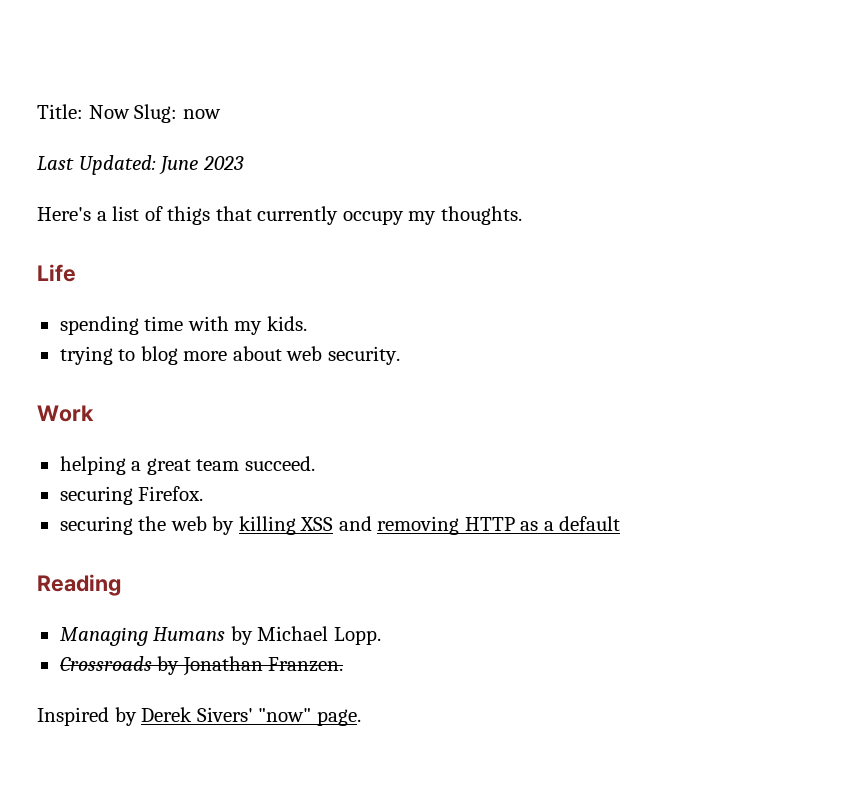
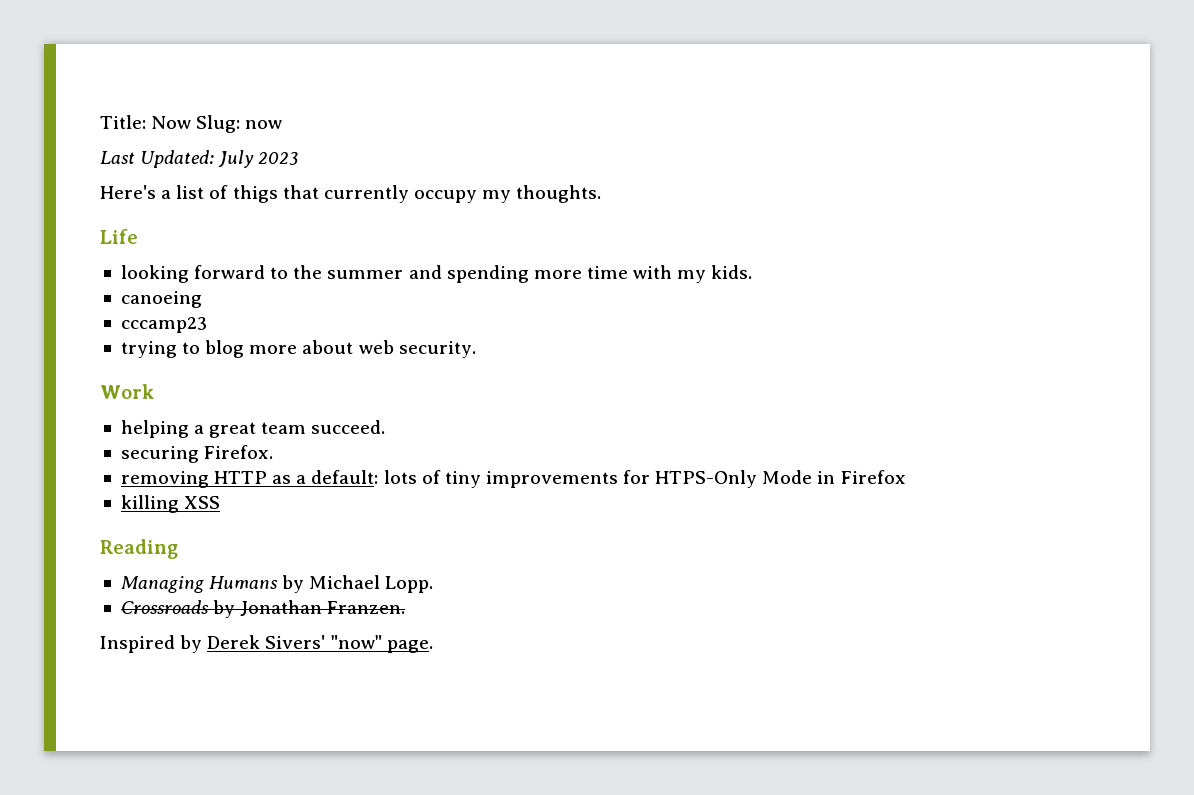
- Last Updated: June 2023
+ Last Updated: July 2023
- spending time with my kids.
+ looking forward to the summer and spending more time with my kids.
+ canoeing
+ cccamp23
- securing the web by killing XSS and removing HTTP as a default
+ removing HTTP as a default: lots of tiny improvements for HTPS-Only Mode in Firefox
+ killing XSS

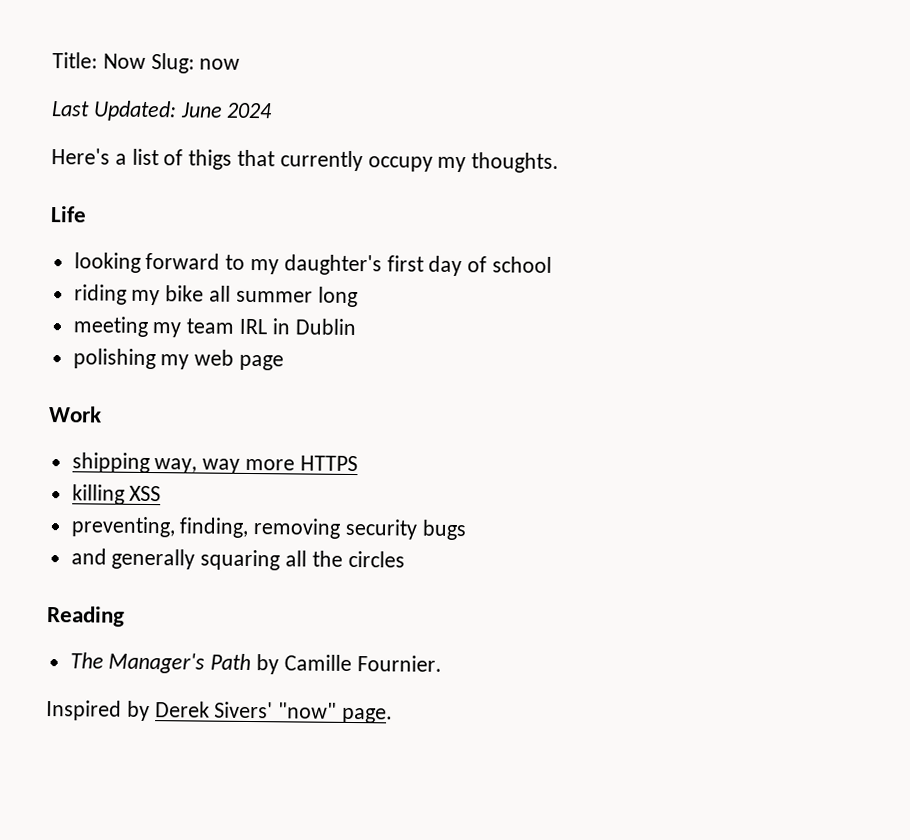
- Last Updated: July 2023
+ Last Updated: June 2024
- looking forward to the summer and spending more time with my kids.
- canoeing
- cccamp23
- trying to blog more about web security.
+ looking forward to my daughter's first day of school
+ riding my bike all summer long
+ meeting my team IRL in Dublin
+ polishing my web page
  Work
- helping a great team succeed.
- securing Firefox.
- removing HTTP as a default: lots of tiny improvements for HTPS-Only Mode in Firefox
+ shipping way, way more HTTPS
  killing XSS
+ preventing, finding, removing security bugs
+ and generally squaring all the circles
  Reading
- Managing Humans by Michael Lopp.
- Crossroads by Jonathan Franzen.
+ The Manager's Path by Camille Fournier.

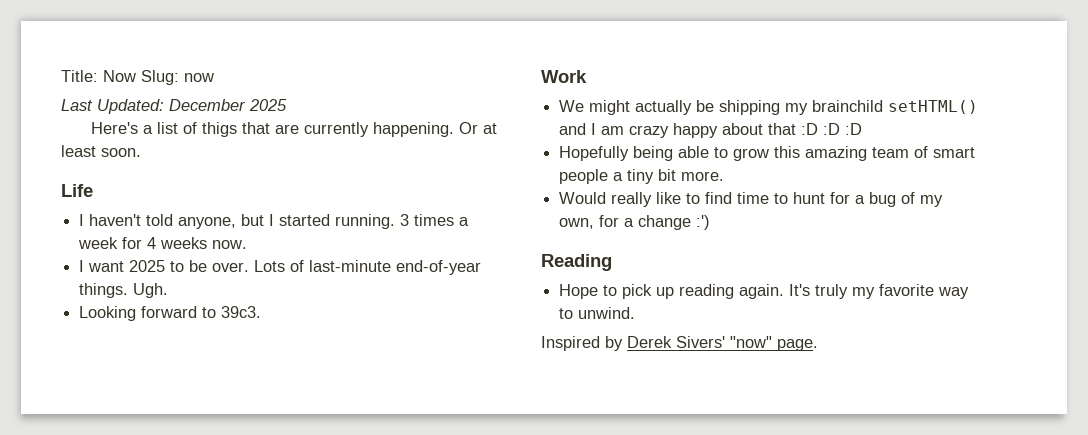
- Last Updated: June 2024
+ Last Updated: December 2025
- Here's a list of thigs that currently occupy my thoughts.
+ Here's a list of thigs that are currently happening. Or at least soon.
  Life
- looking forward to my daughter's first day of school
- riding my bike all summer long
- meeting my team IRL in Dublin
- polishing my web page
+ I haven't told anyone, but I started running. 3 times a week for 4 weeks now.
+ I want 2025 to be over. Lots of last-minute end-of-year things. Ugh.
+ Looking forward to 39c3.
  Work
- shipping way, way more HTTPS
- killing XSS
- preventing, finding, removing security bugs
- and generally squaring all the circles
+ We might actually be shipping my brainchild setHTML() and I am crazy happy about that :D :D :D
+ Hopefully being able to grow this amazing team of smart people a tiny bit more.
+ Would really like to find time to hunt for a bug of my own, for a change :')
  Reading
- The Manager's Path by Camille Fournier.
+ Hope to pick up reading again. It's truly my favorite way to unwind.

